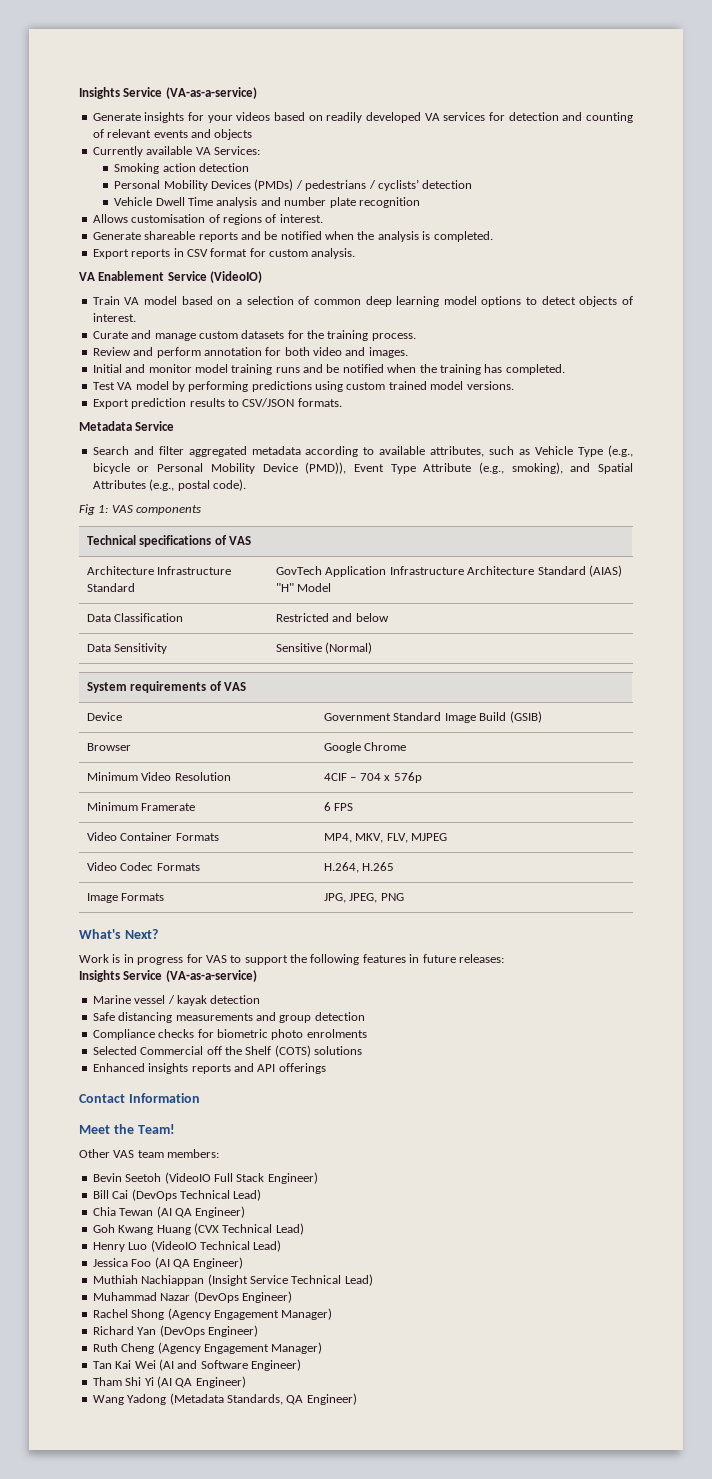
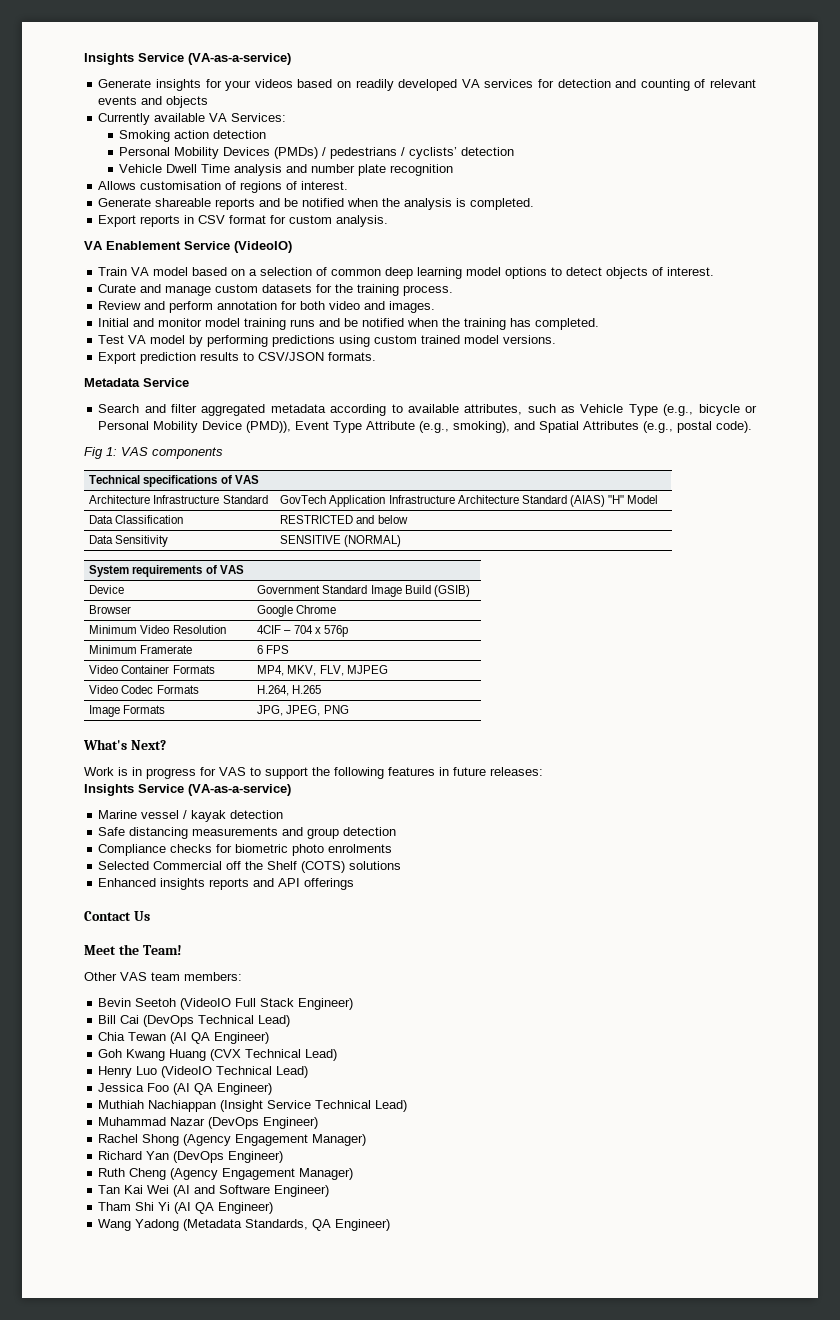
- Data Classification | Restricted and below
+ Data Classification | RESTRICTED and below
- Data Sensitivity | Sensitive (Normal)
+ Data Sensitivity | SENSITIVE (NORMAL)
- Contact Information
+ Contact Us

